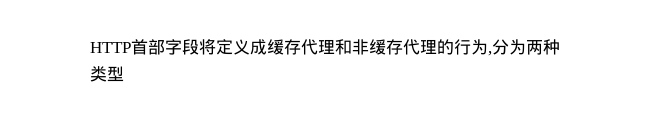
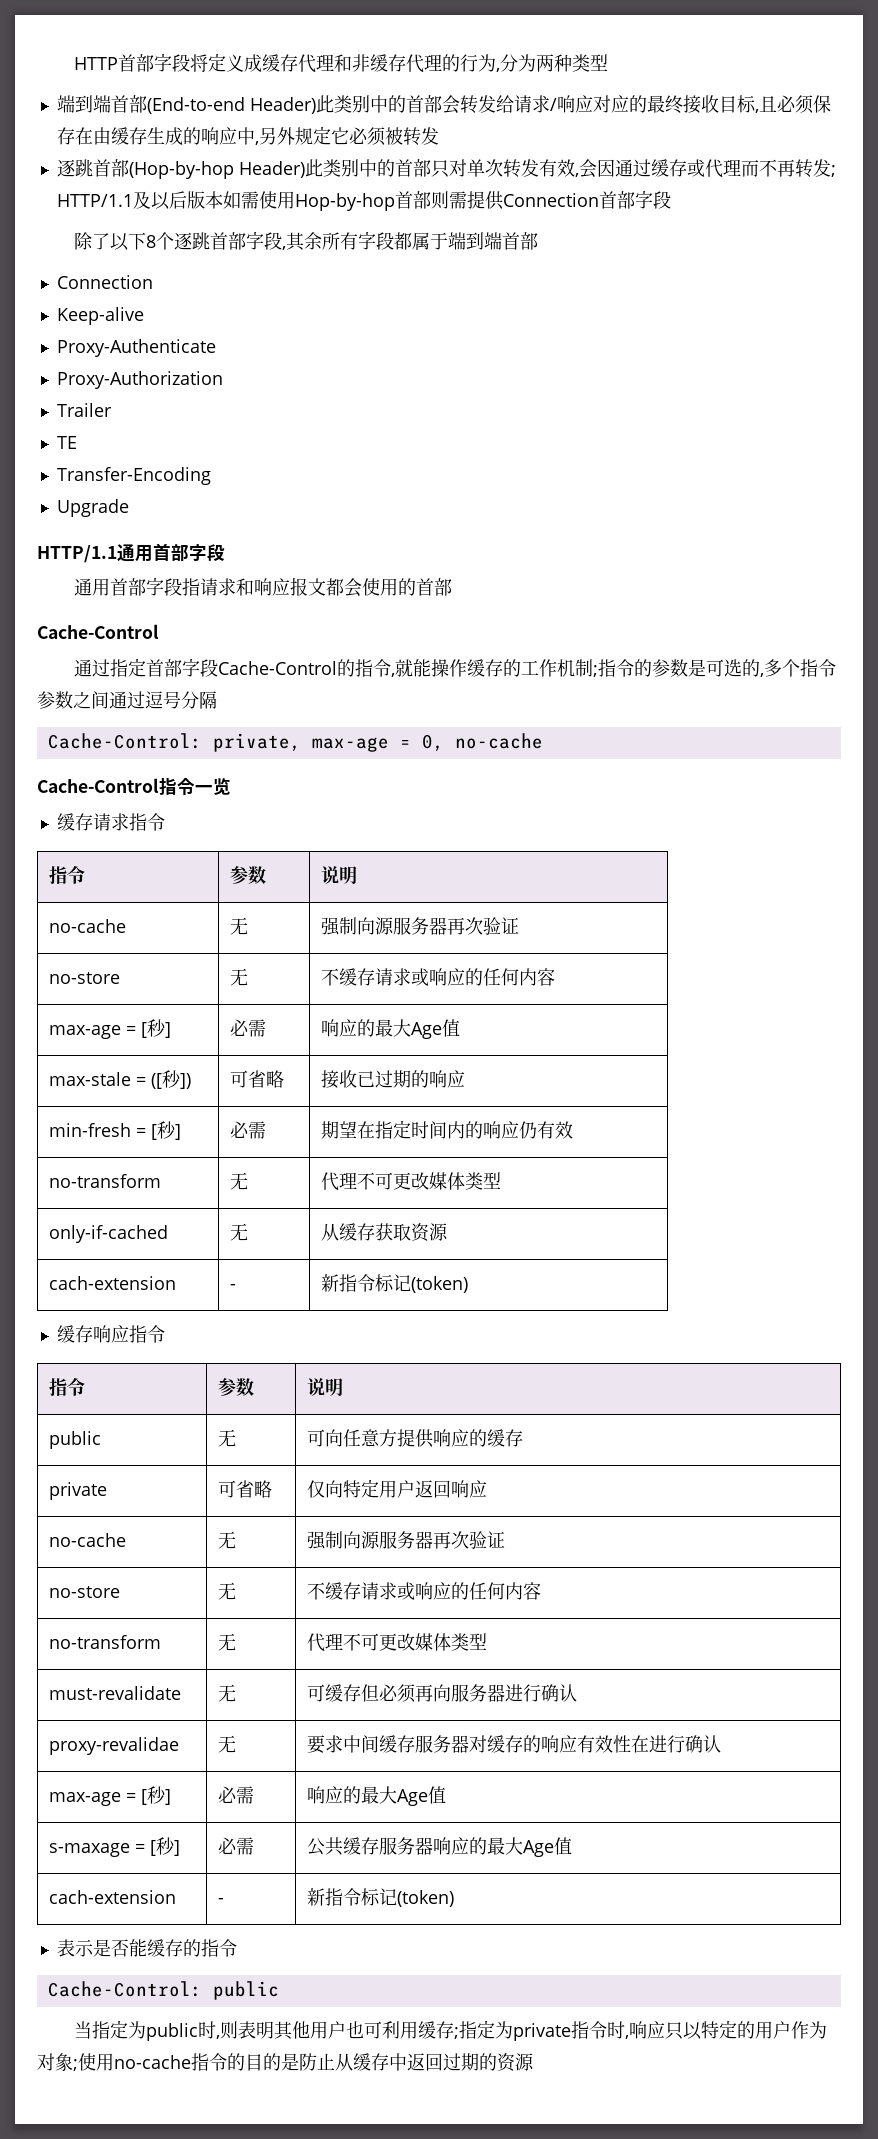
+ 端到端首部(End-to-end Header)此类别中的首部会转发给请求/响应对应的最终接收目标,且必须保存在由缓存生成的响应中,另外规定它必须被转发
+ 逐跳首部(Hop-by-hop Header)此类别中的首部只对单次转发有效,会因通过缓存或代理而不再转发; HTTP/1.1及以后版本如需使用Hop-by-hop首部则需提供Connection首部字段
+ 除了以下8个逐跳首部字段,其余所有字段都属于端到端首部
+ Connection
+ Keep-alive
+ Proxy-Authenticate
+ Proxy-Authorization
+ Trailer
+ TE
+ Transfer-Encoding
+ Upgrade
+ HTTP/1.1通用首部字段
+ 通用首部字段指请求和响应报文都会使用的首部
+ Cache-Control
+ 通过指定首部字段Cache-Control的指令,就能操作缓存的工作机制;指令的参数是可选的,多个指令参数之间通过逗号分隔
+ Cache-Control: private, max-age = 0, no-cache
+ Cache-Control指令一览
+ 缓存请求指令
+ 指令 | 参数 | 说明
+ no-cache | 无 | 强制向源服务器再次验证
+ no-store | 无 | 不缓存请求或响应的任何内容
+ max-age = [秒] | 必需 | 响应的最大Age值
+ max-stale = ([秒]) | 可省略 | 接收已过期的响应
+ min-fresh = [秒] | 必需 | 期望在指定时间内的响应仍有效
+ no-transform | 无 | 代理不可更改媒体类型
+ only-if-cached | 无 | 从缓存获取资源
+ cach-extension | - | 新指令标记(token)
+ 缓存响应指令
+ 指令 | 参数 | 说明
+ public | 无 | 可向任意方提供响应的缓存
+ private | 可省略 | 仅向特定用户返回响应
+ no-cache | 无 | 强制向源服务器再次验证
+ no-store | 无 | 不缓存请求或响应的任何内容
+ no-transform | 无 | 代理不可更改媒体类型
+ must-revalidate | 无 | 可缓存但必须再向服务器进行确认
+ proxy-revalidae | 无 | 要求中间缓存服务器对缓存的响应有效性在进行确认
+ max-age = [秒] | 必需 | 响应的最大Age值
+ s-maxage = [秒] | 必需 | 公共缓存服务器响应的最大Age值
+ cach-extension | - | 新指令标记(token)
+ 表示是否能缓存的指令
+ Cache-Control: public
+ 当指定为public时,则表明其他用户也可利用缓存;指定为private指令时,响应只以特定的用户作为对象;使用no-cache指令的目的是防止从缓存中返回过期的资源

